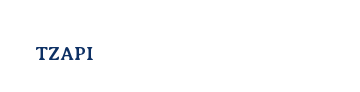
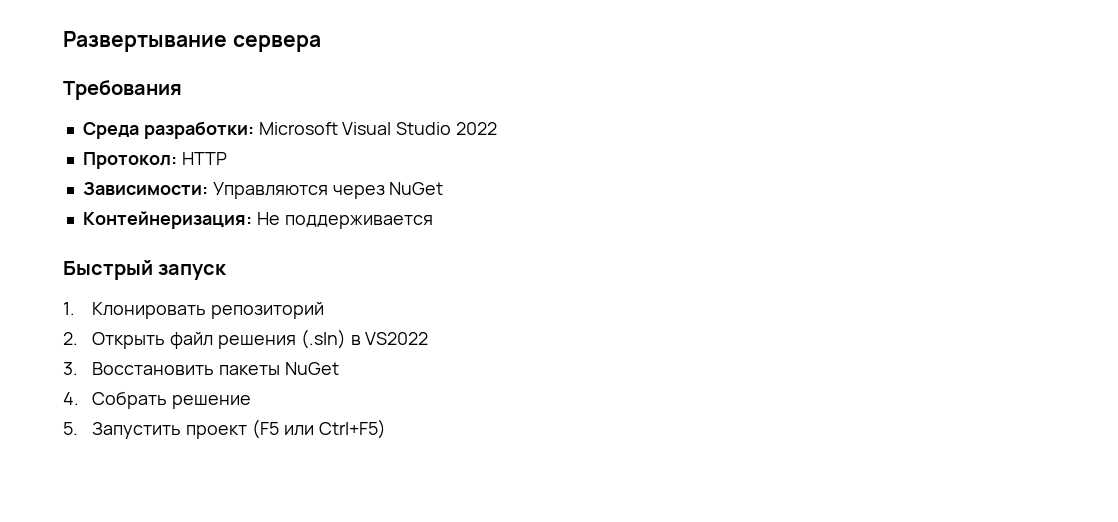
- TZAPI
+ Развертывание сервера
+ Требования
+ Среда разработки: Microsoft Visual Studio 2022
+ Протокол: HTTP
+ Зависимости: Управляются через NuGet
+ Контейнеризация: Не поддерживается
+ Быстрый запуск
+ 1. Клонировать репозиторий
+ 2. Открыть файл решения (.sln) в VS2022
+ 3. Восстановить пакеты NuGet
+ 4. Собрать решение
+ 5. Запустить проект (F5 или Ctrl+F5)

